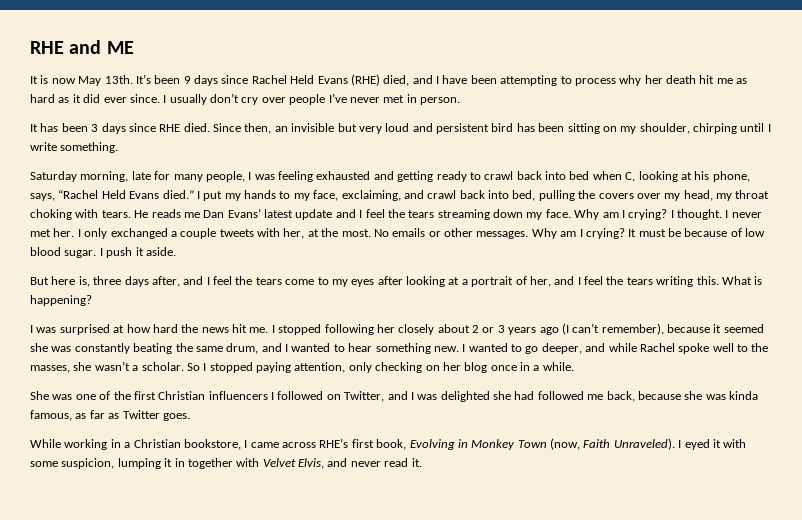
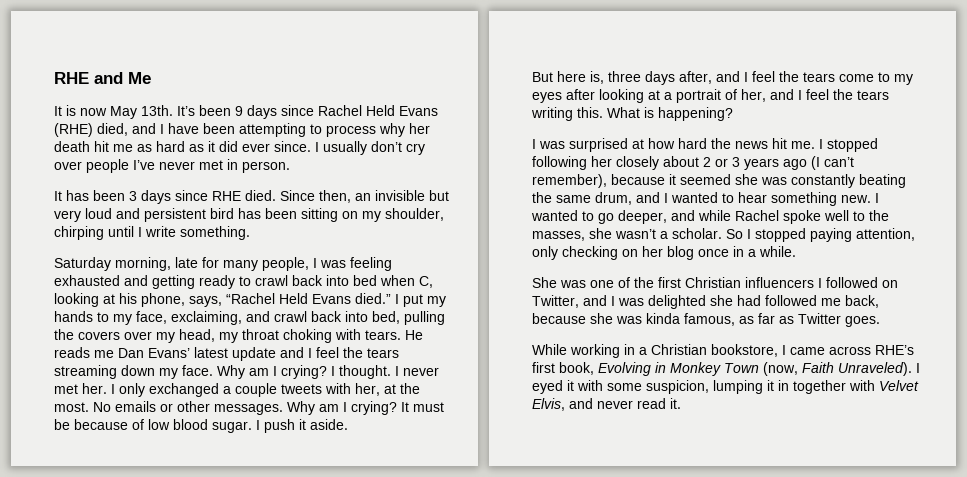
- RHE and ME
+ RHE and Me

